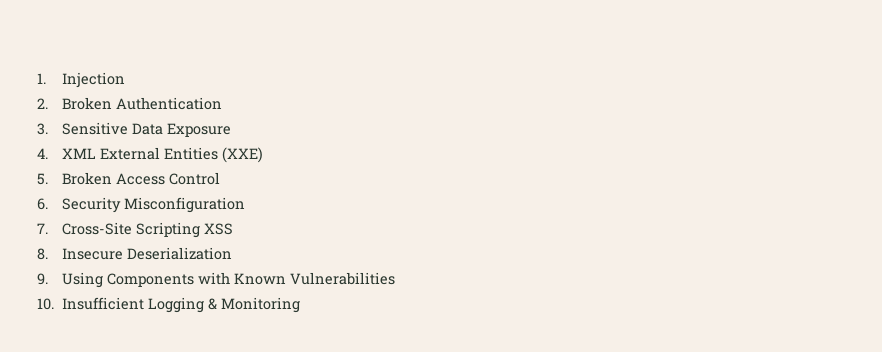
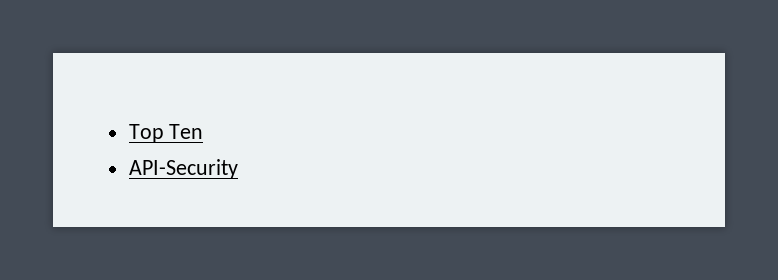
- 1. Injection
- 2. Broken Authentication
- 3. Sensitive Data Exposure
- 4. XML External Entities (XXE)
- 5. Broken Access Control
- 6. Security Misconfiguration
- 7. Cross-Site Scripting XSS
- 8. Insecure Deserialization
- 9. Using Components with Known Vulnerabilities
- 10. Insufficient Logging & Monitoring
+ Top Ten
+ API-Security

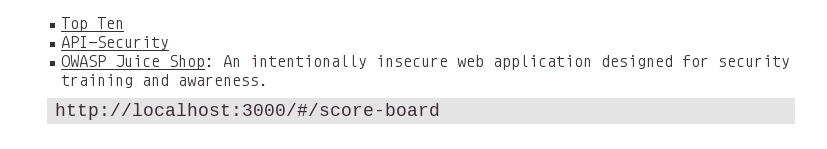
+ OWASP Juice Shop: An intentionally insecure web application designed for security training and awareness.
+ http://localhost:3000/#/score-board

